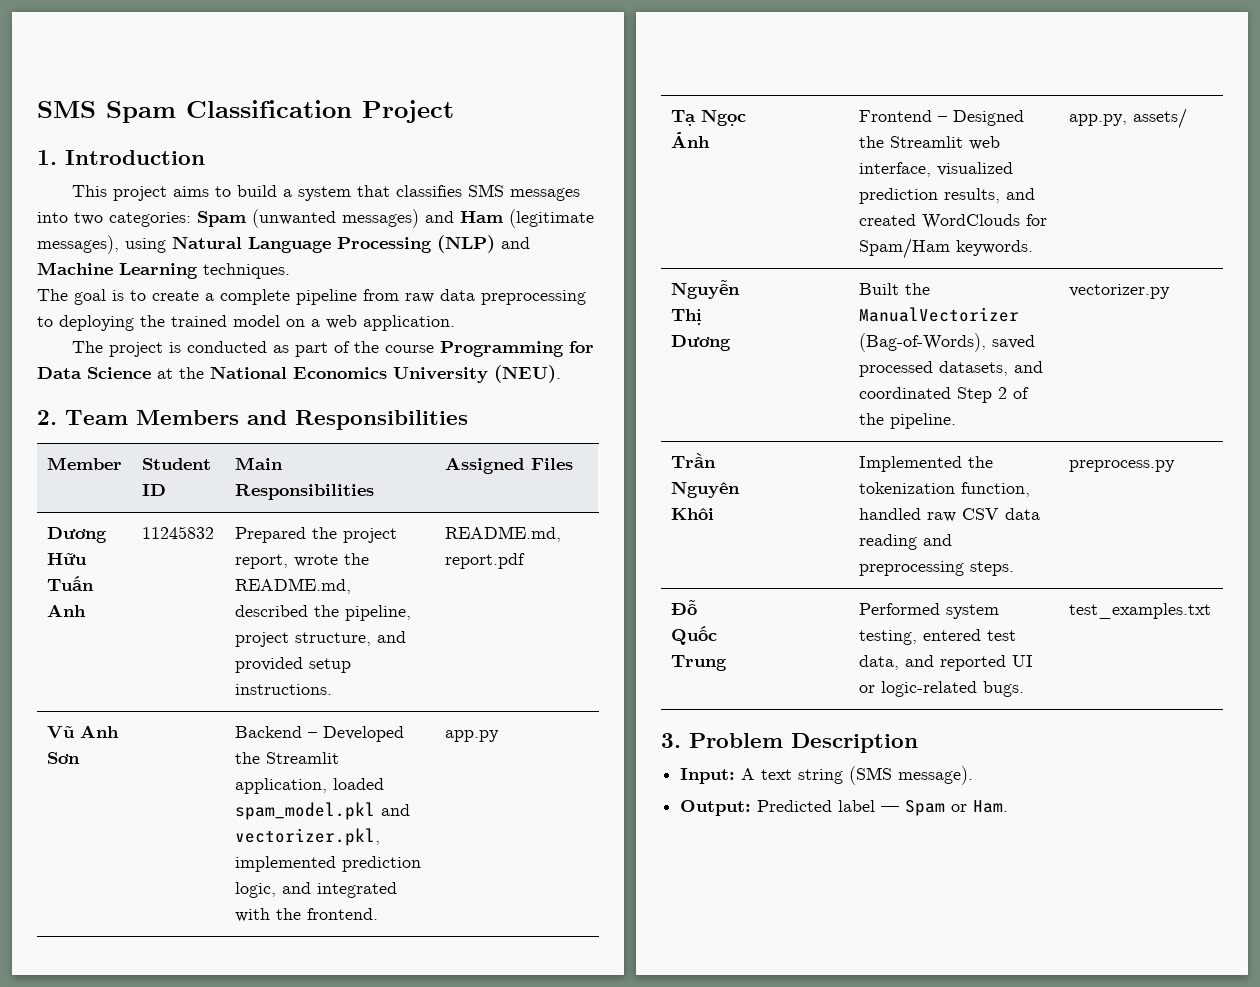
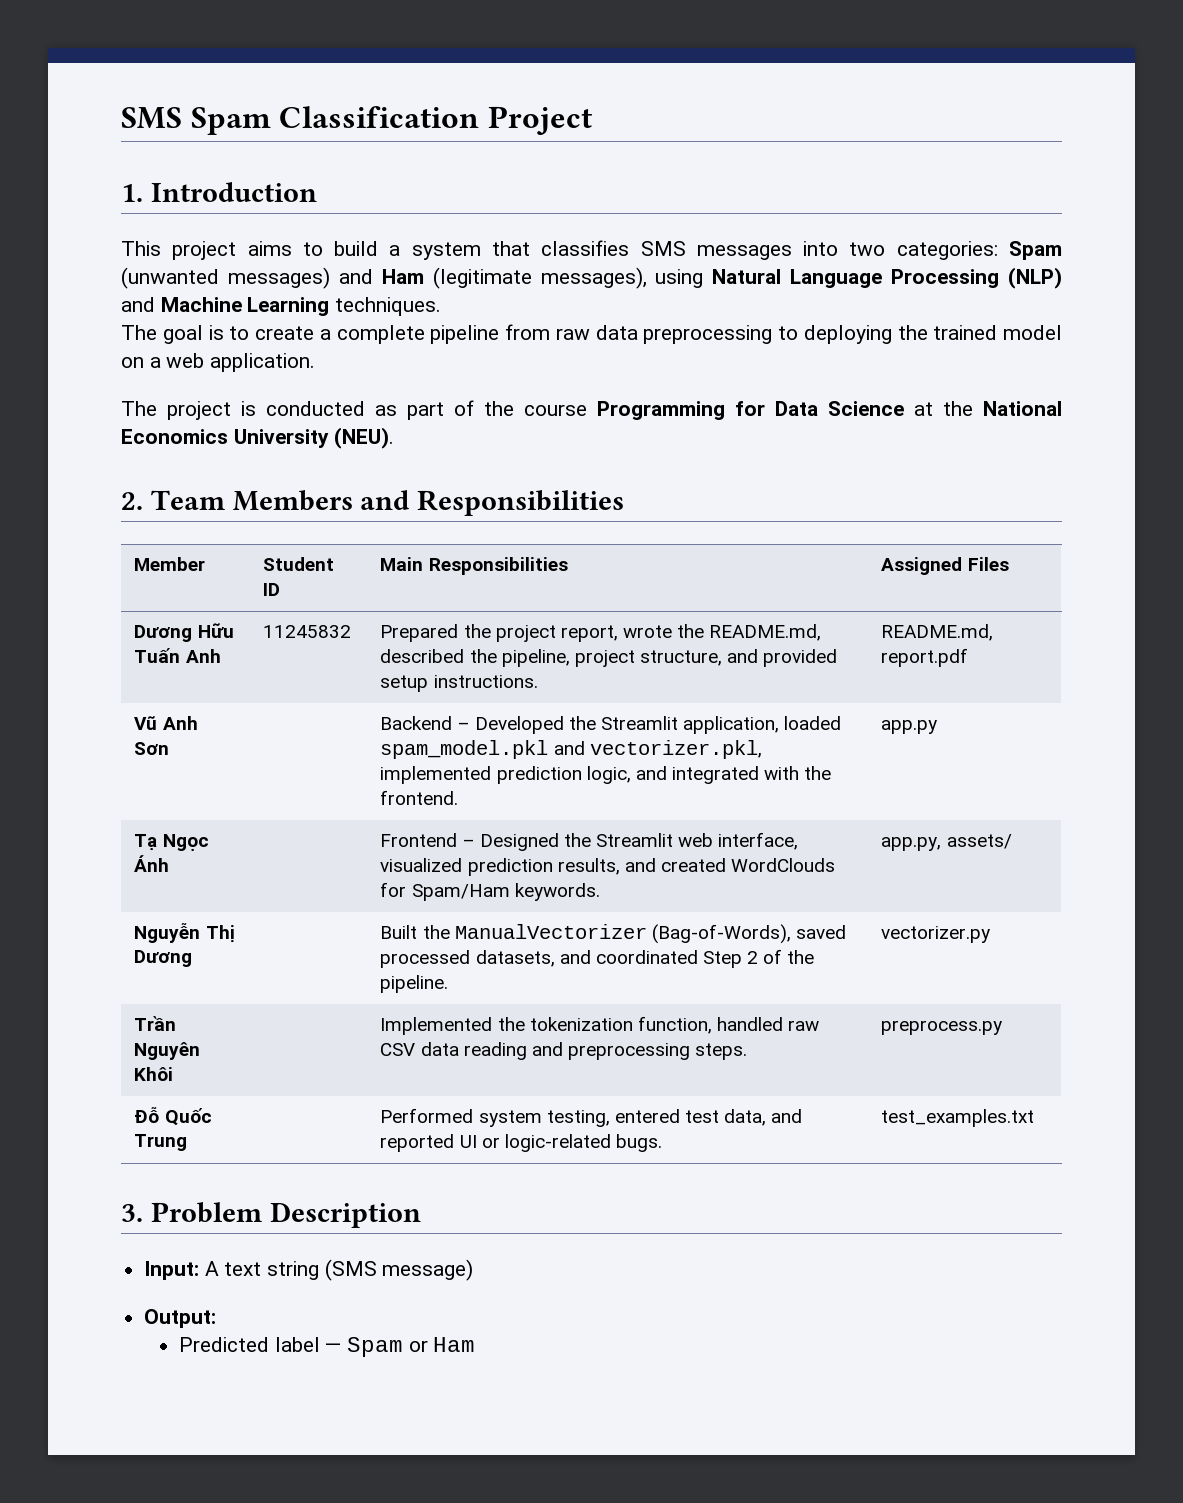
- Input: A text string (SMS message).
+ Input: A text string (SMS message)
- Output: Predicted label — Spam or Ham.
+ Output:
+ Predicted label — Spam or Ham

